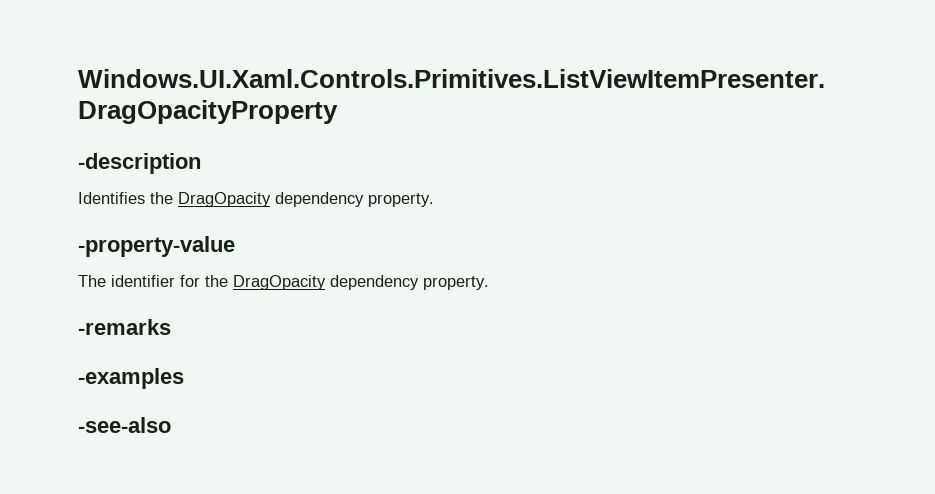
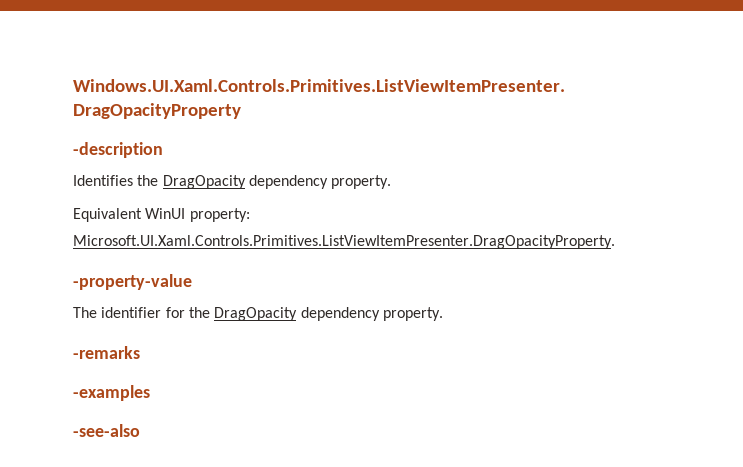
+ Equivalent WinUI property: Microsoft.UI.Xaml.Controls.Primitives.ListViewItemPresenter.DragOpacityProperty.

